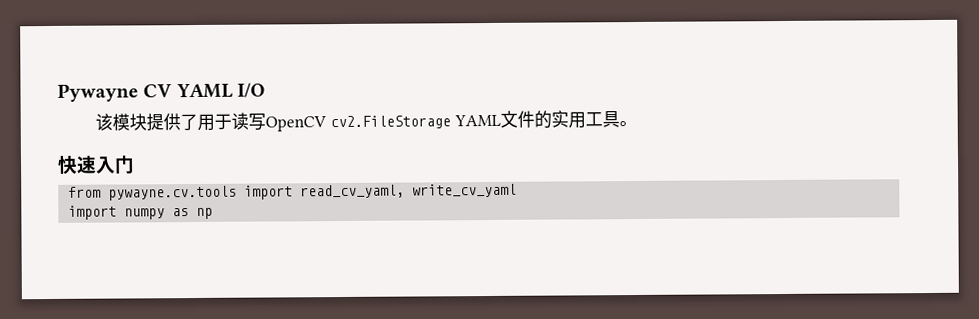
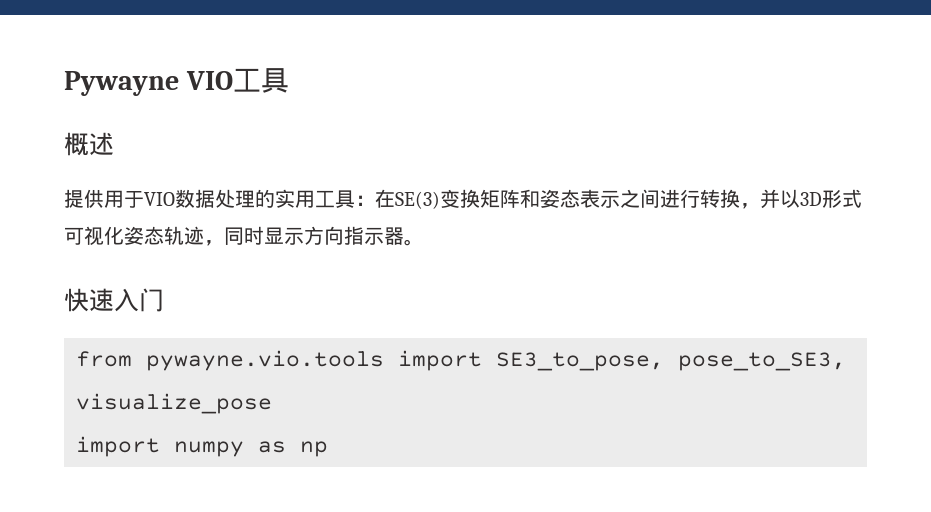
- Pywayne CV YAML I/O
- 该模块提供了用于读写OpenCV cv2.FileStorage YAML文件的实用工具。
+ Pywayne VIO工具
+ 概述
+ 提供用于VIO数据处理的实用工具：在SE(3)变换矩阵和姿态表示之间进行转换，并以3D形式可视化姿态轨迹，同时显示方向指示器。
- from pywayne.cv.tools import read_cv_yaml, write_cv_yaml
+ from pywayne.vio.tools import SE3_to_pose, pose_to_SE3, visualize_pose

